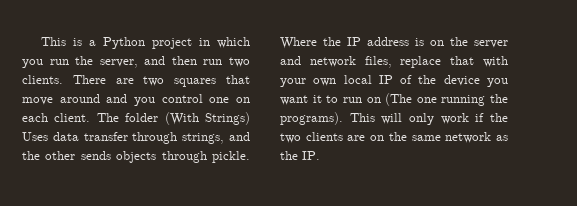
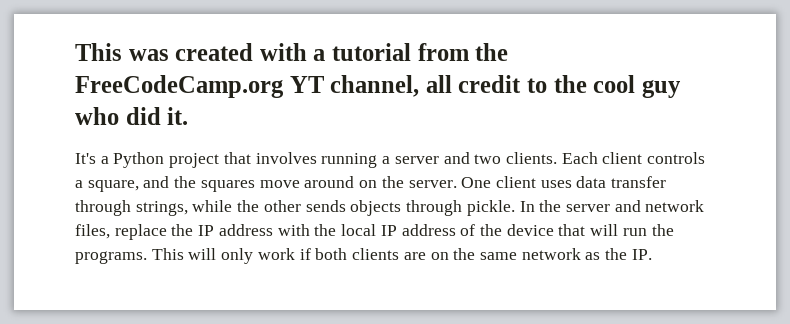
- This is a Python project in which you run the server, and then run two clients. There are two squares that move around and you control one on each client. The folder (With Strings) Uses data transfer through strings, and the other sends objects through pickle.
+ This was created with a tutorial from the FreeCodeCamp.org YT channel, all credit to the cool guy who did it.
+ It's a Python project that involves running a server and two clients. Each client controls a square, and the squares move around on the server. One client uses data transfer through strings, while the other sends objects through pickle.
- Where the IP address is on the server and network files, replace that with your own local IP of the device you want it to run on (The one running the programs).
+ In the server and network files, replace the IP address with the local IP address of the device that will run the programs.
- This will only work if the two clients are on the same network as the IP.
+ This will only work if both clients are on the same network as the IP.

